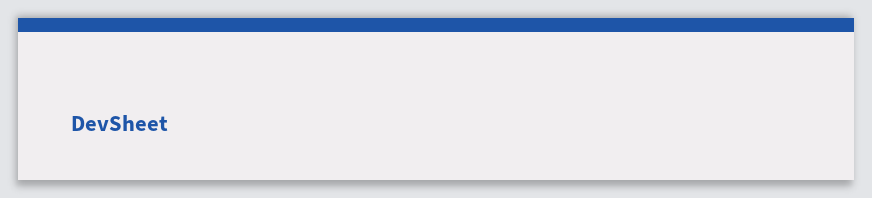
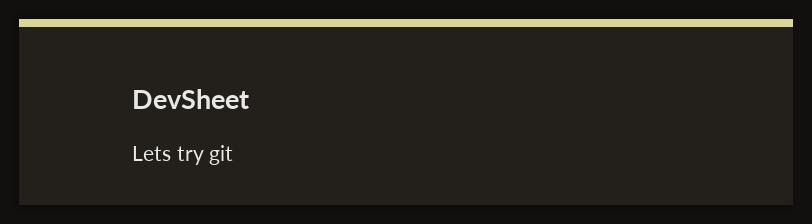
+ Lets try git

